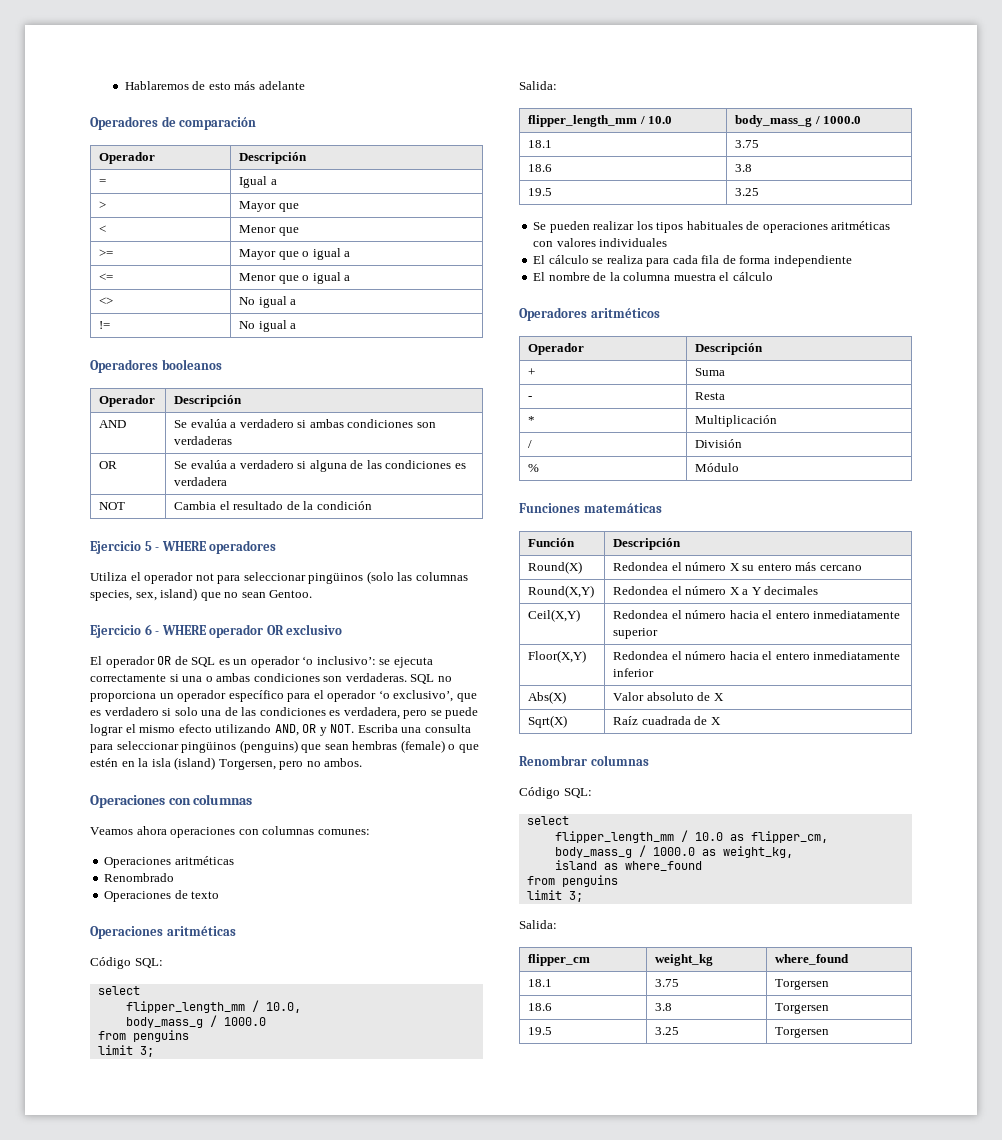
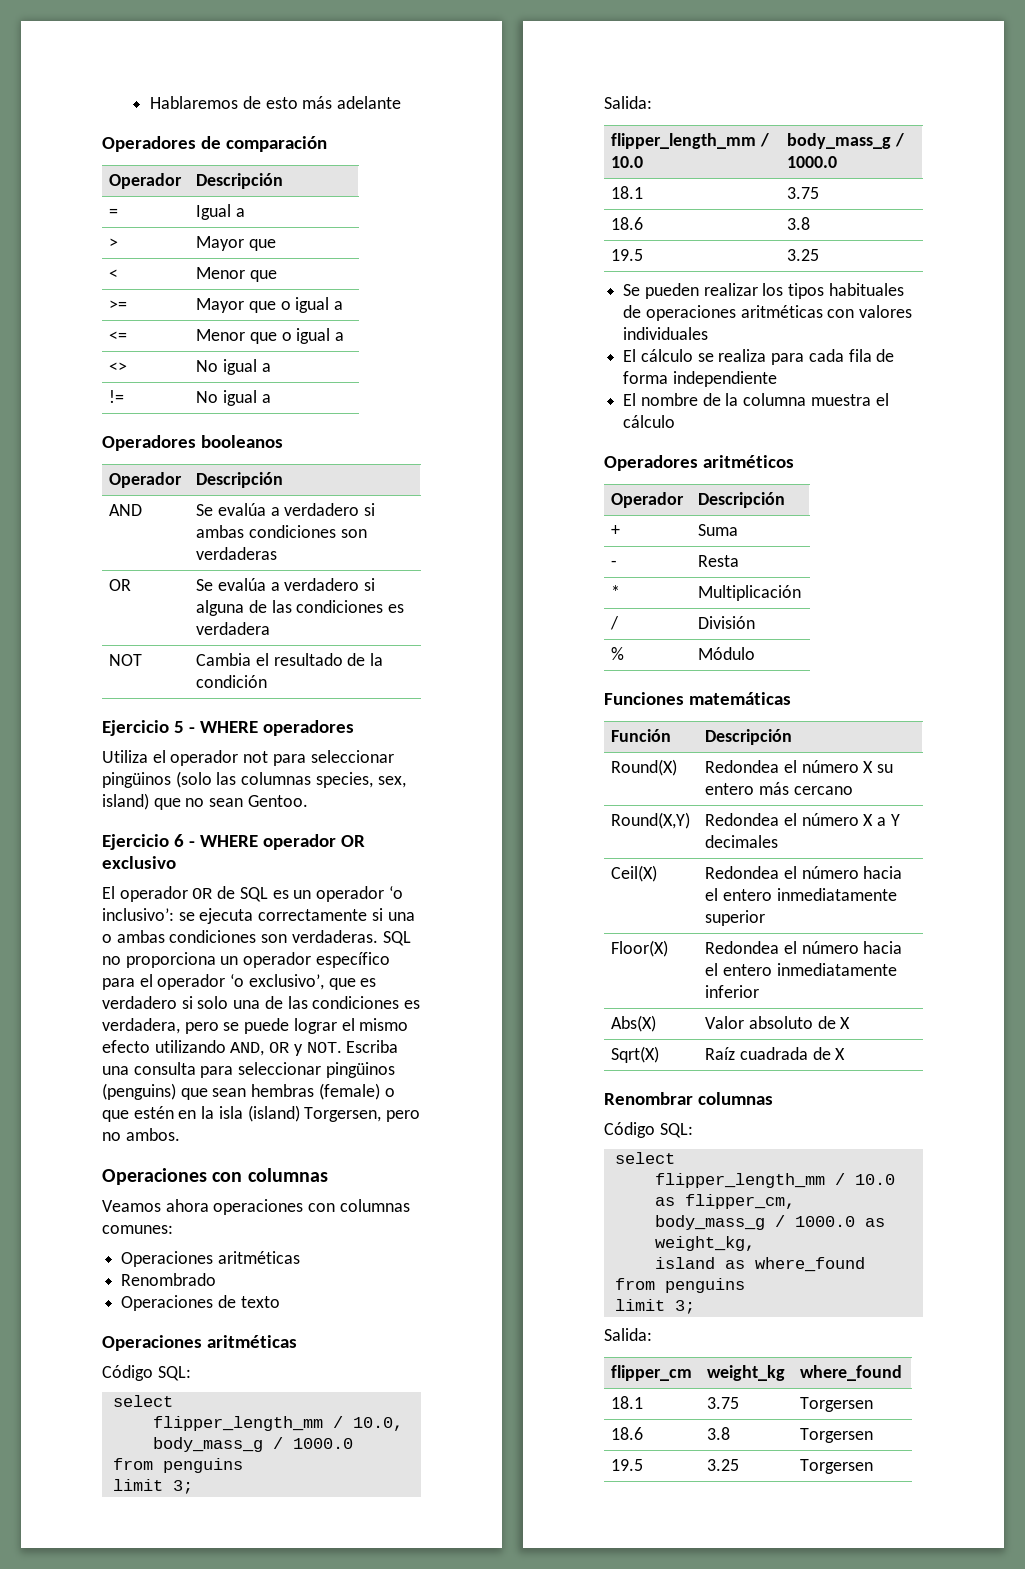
- Ceil(X,Y) | Redondea el número hacia el entero inmediatamente superior
+ Ceil(X) | Redondea el número hacia el entero inmediatamente superior
- Floor(X,Y) | Redondea el número hacia el entero inmediatamente inferior
+ Floor(X) | Redondea el número hacia el entero inmediatamente inferior

